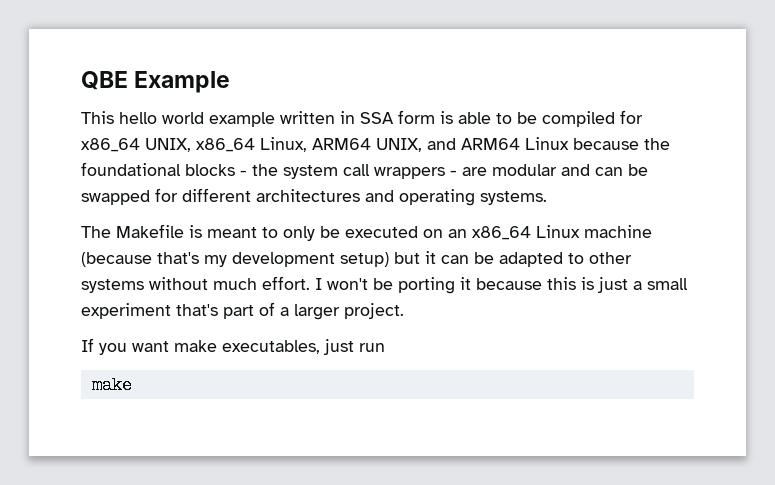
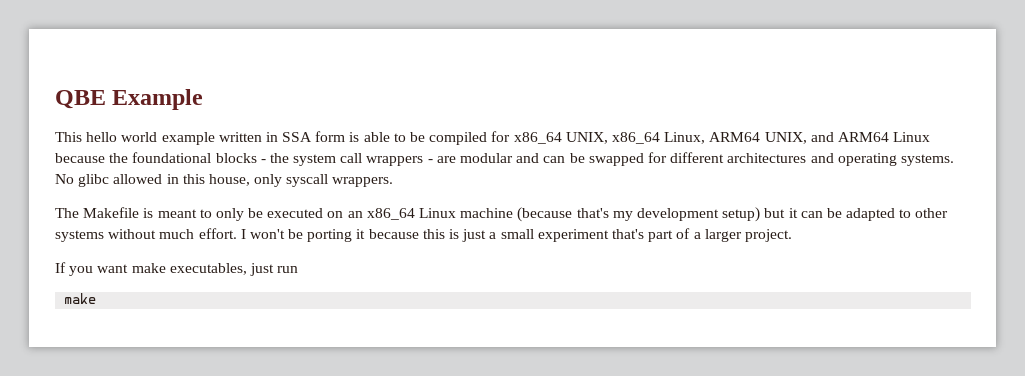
+ No glibc allowed in this house, only syscall wrappers.

